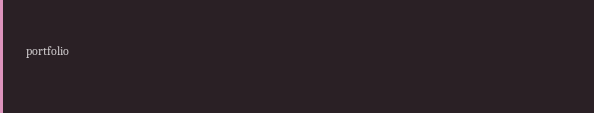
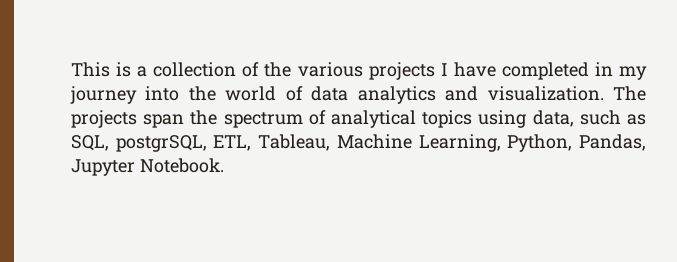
- portfolio
+ This is a collection of the various projects I have completed in my journey into the world of data analytics and visualization. The projects span the spectrum of analytical topics using data, such as SQL, postgrSQL, ETL, Tableau, Machine Learning, Python, Pandas, Jupyter Notebook.

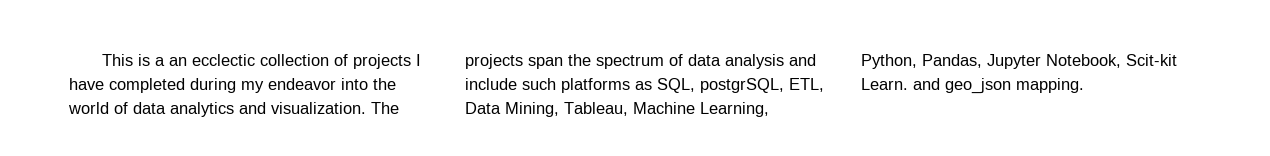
- This is a collection of the various projects I have completed in my journey into the world of data analytics and visualization.
+ This is a an ecclectic collection of projects I have completed during my endeavor into the world of data analytics and visualization.
- The projects span the spectrum of analytical topics using data, such as SQL, postgrSQL, ETL, Tableau, Machine Learning, Python, Pandas, Jupyter Notebook.
+ The projects span the spectrum of data analysis and include such platforms as SQL, postgrSQL, ETL, Data Mining, Tableau, Machine Learning, Python, Pandas, Jupyter Notebook, Scit-kit Learn. and geo_json mapping.

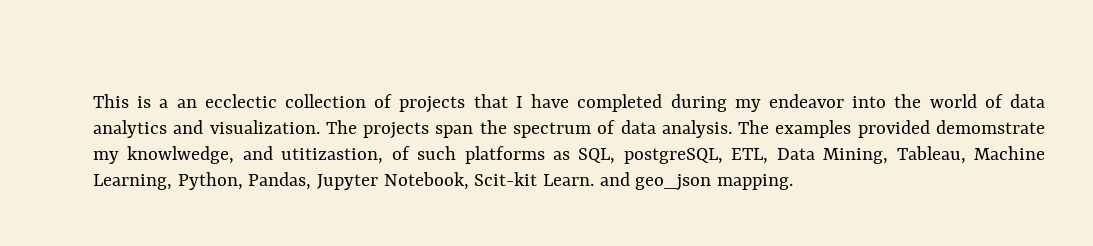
- This is a an ecclectic collection of projects I have completed during my endeavor into the world of data analytics and visualization.
+ This is a an ecclectic collection of projects that I have completed during my endeavor into the world of data analytics and visualization.
- The projects span the spectrum of data analysis and include such platforms as SQL, postgrSQL, ETL, Data Mining, Tableau, Machine Learning, Python, Pandas, Jupyter Notebook, Scit-kit Learn. and geo_json mapping.
+ The projects span the spectrum of data analysis. The examples provided demomstrate my knowlwedge, and utitizastion, of such platforms as SQL, postgreSQL, ETL, Data Mining, Tableau, Machine Learning, Python, Pandas, Jupyter Notebook, Scit-kit Learn. and geo_json mapping.

